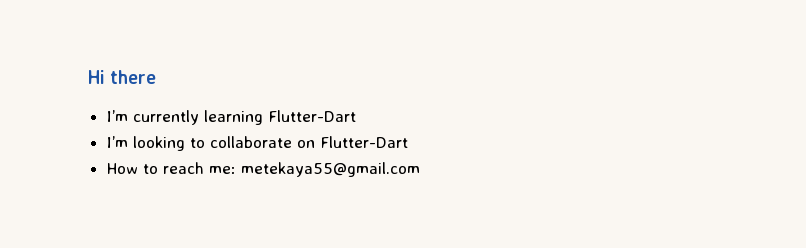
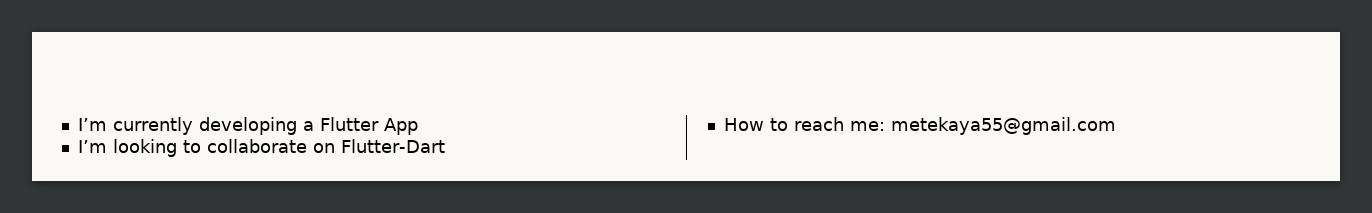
- Hi there
- I’m currently learning Flutter-Dart
+ I’m currently developing a Flutter App

